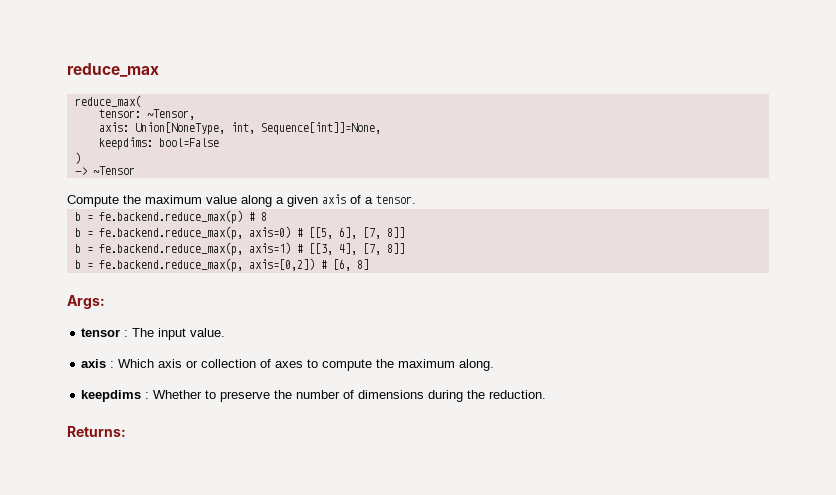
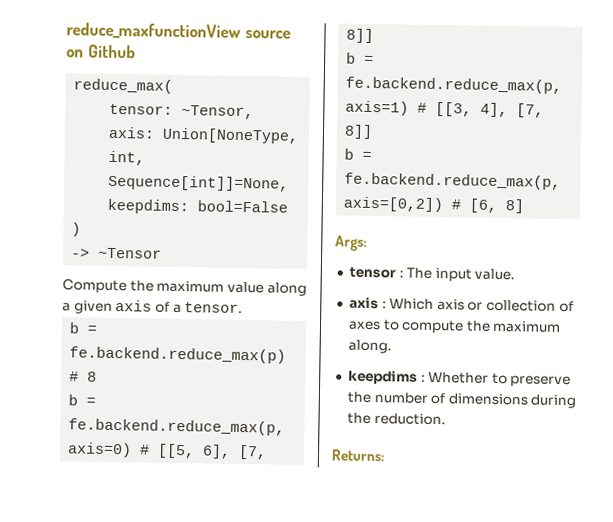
- reduce_max
+ reduce_maxfunctionView source on Github

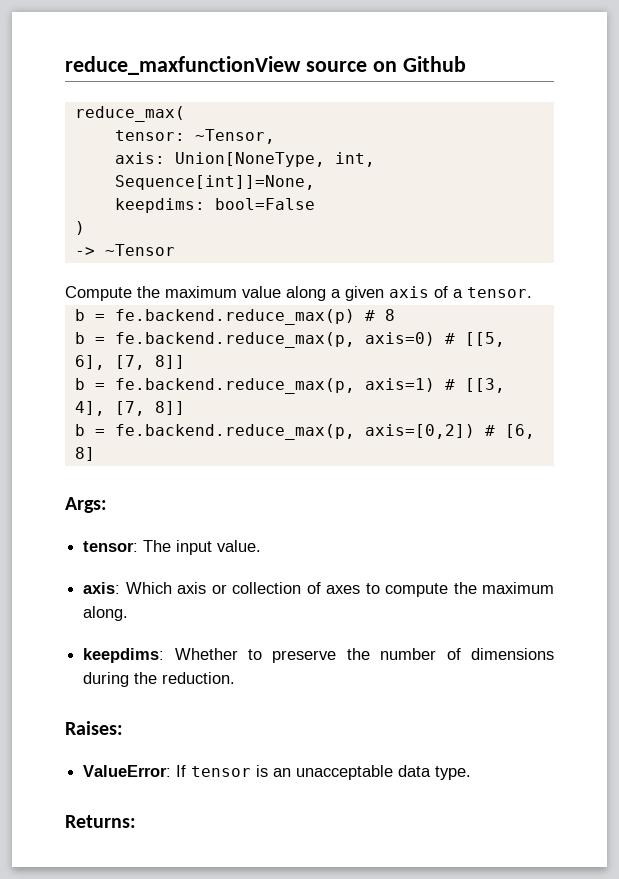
- tensor : The input value.
+ tensor: The input value.
- axis : Which axis or collection of axes to compute the maximum along.
+ axis: Which axis or collection of axes to compute the maximum along.
- keepdims : Whether to preserve the number of dimensions during the reduction.
+ keepdims: Whether to preserve the number of dimensions during the reduction.
+ Raises:
+ ValueError: If tensor is an unacceptable data type.

